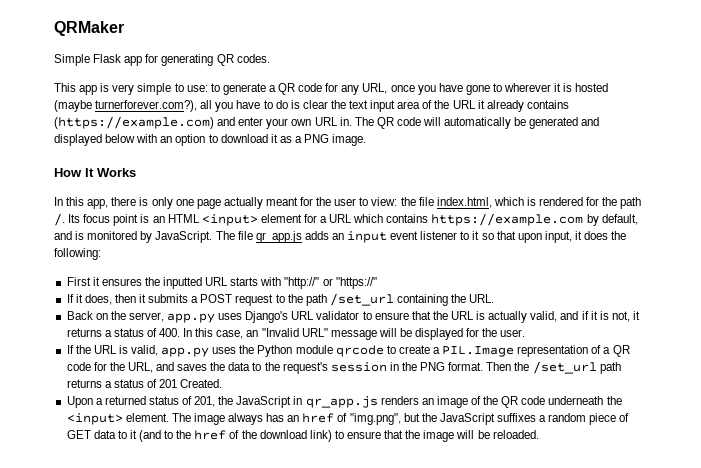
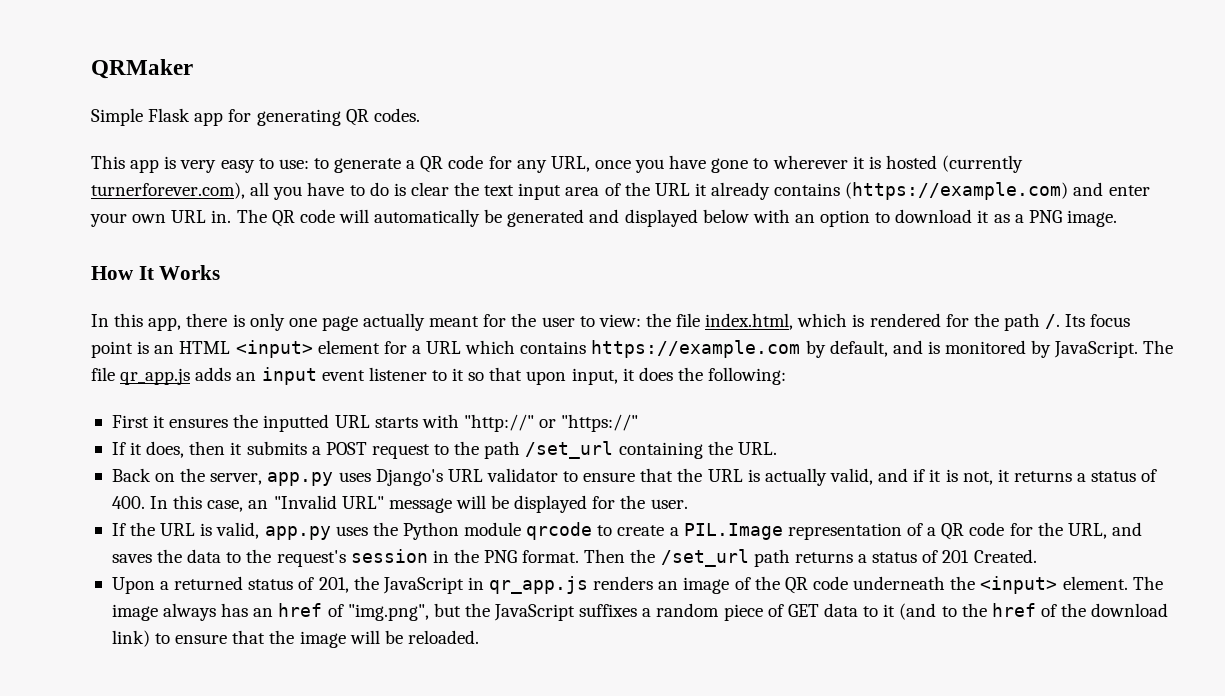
- This app is very simple to use: to generate a QR code for any URL, once you have gone to wherever it is hosted (maybe turnerforever.com?), all you have to do is clear the text input area of the URL it already contains (https://example.com) and enter your own URL in.
+ This app is very easy to use: to generate a QR code for any URL, once you have gone to wherever it is hosted (currently turnerforever.com), all you have to do is clear the text input area of the URL it already contains (https://example.com) and enter your own URL in.

